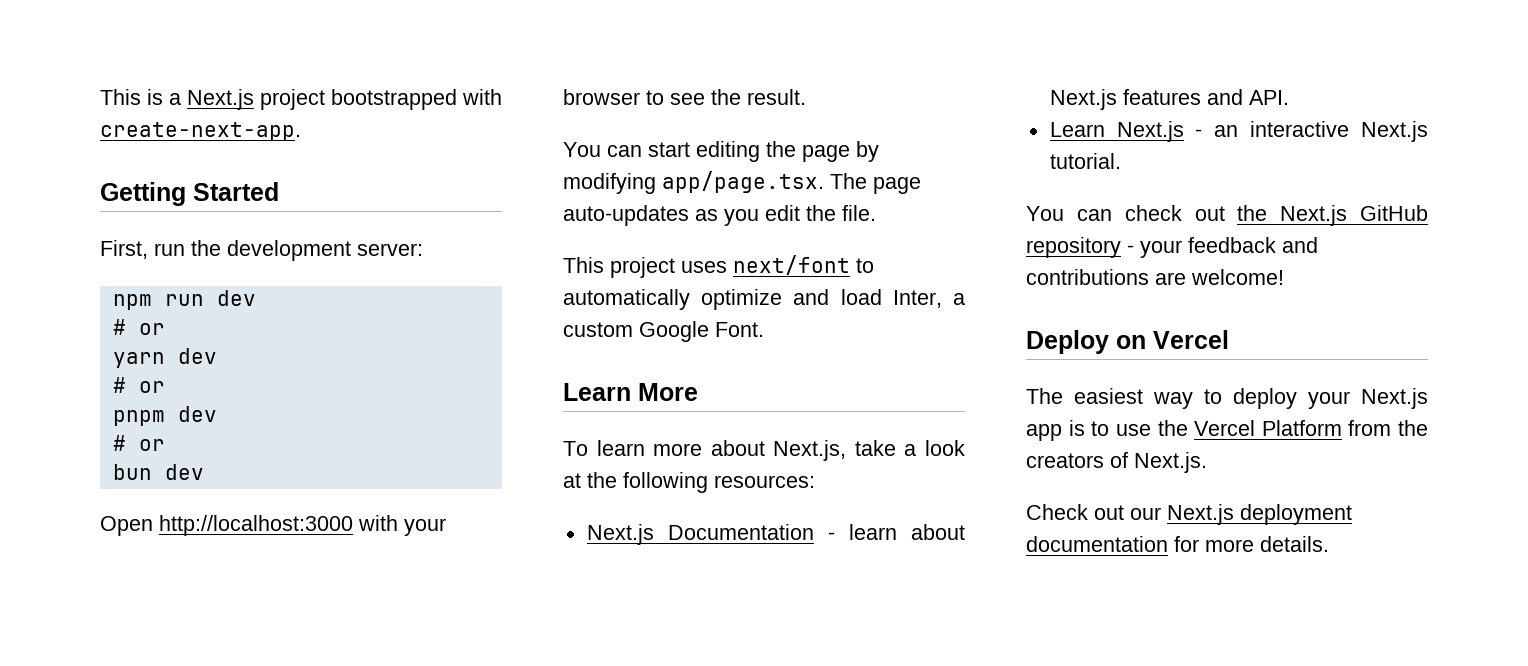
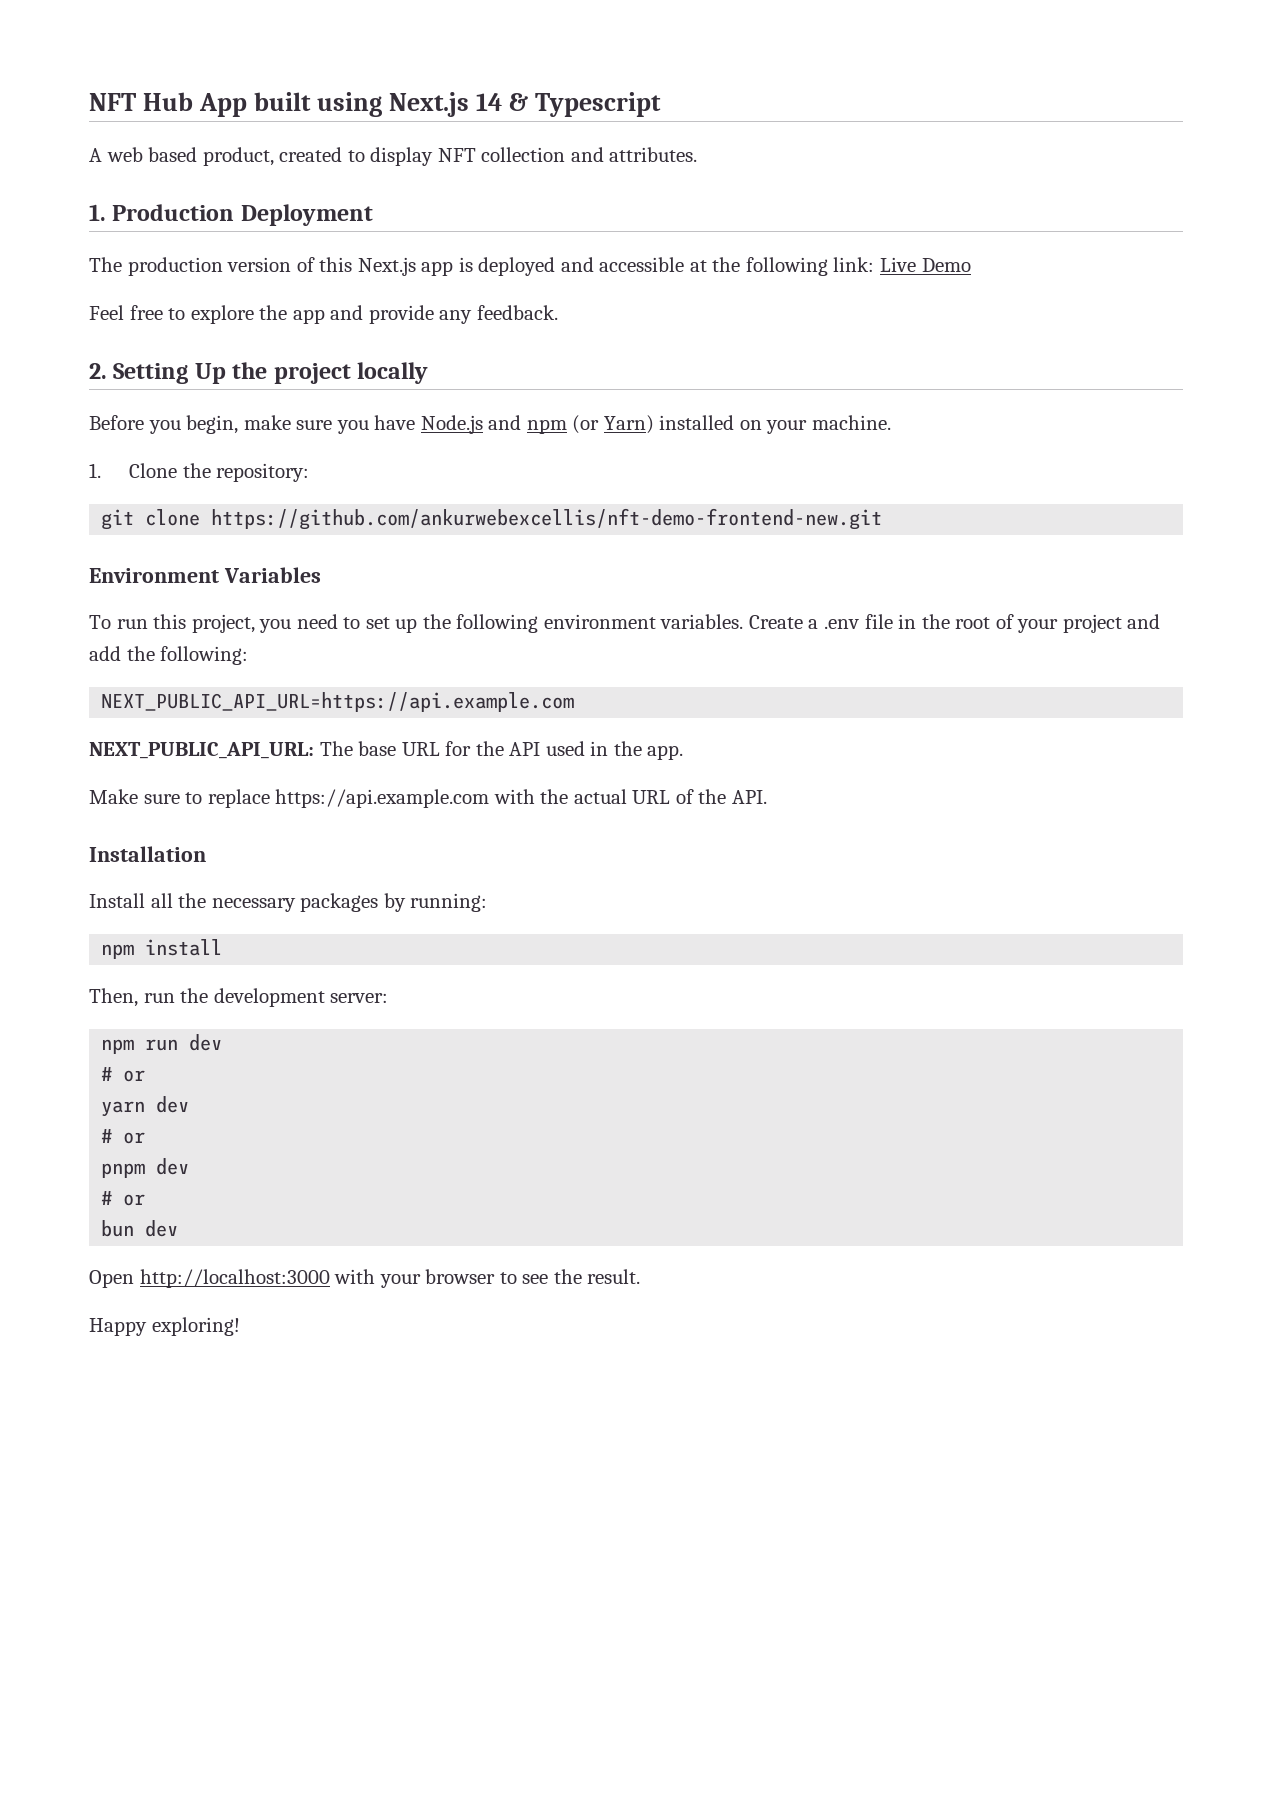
- This is a Next.js project bootstrapped with create-next-app.
- Getting Started
- First, run the development server:
+ NFT Hub App built using Next.js 14 & Typescript
+ A web based product, created to display NFT collection and attributes.
+ 1. Production Deployment
+ The production version of this Next.js app is deployed and accessible at the following link: Live Demo
+ Feel free to explore the app and provide any feedback.
+ 2. Setting Up the project locally
+ Before you begin, make sure you have Node.js and npm (or Yarn) installed on your machine.
+ 1. Clone the repository:
+ git clone https://github.com/ankurwebexcellis/nft-demo-frontend-new.git
+ Environment Variables
+ To run this project, you need to set up the following environment variables. Create a .env file in the root of your project and add the following:
+ NEXT_PUBLIC_API_URL=https://api.example.com
+ NEXT_PUBLIC_API_URL: The base URL for the API used in the app.
+ Make sure to replace https://api.example.com with the actual URL of the API.
+ Installation
+ Install all the necessary packages by running:
+ npm install
+ Then, run the development server:
- You can start editing the page by modifying app/page.tsx. The page auto-updates as you edit the file.
- This project uses next/font to automatically optimize and load Inter, a custom Google Font.
- Learn More
- To learn more about Next.js, take a look at the following resources:
- Next.js Documentation - learn about Next.js features and API.
- Learn Next.js - an interactive Next.js tutorial.
- You can check out the Next.js GitHub repository - your feedback and contributions are welcome!
- Deploy on Vercel
- The easiest way to deploy your Next.js app is to use the Vercel Platform from the creators of Next.js.
- Check out our Next.js deployment documentation for more details.
+ Happy exploring!

